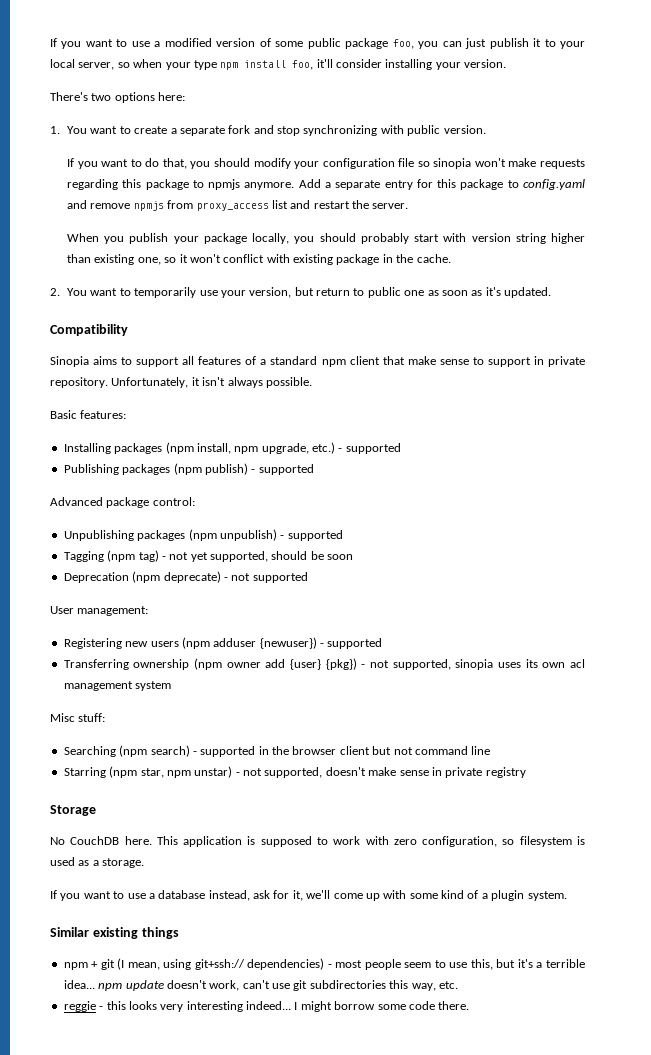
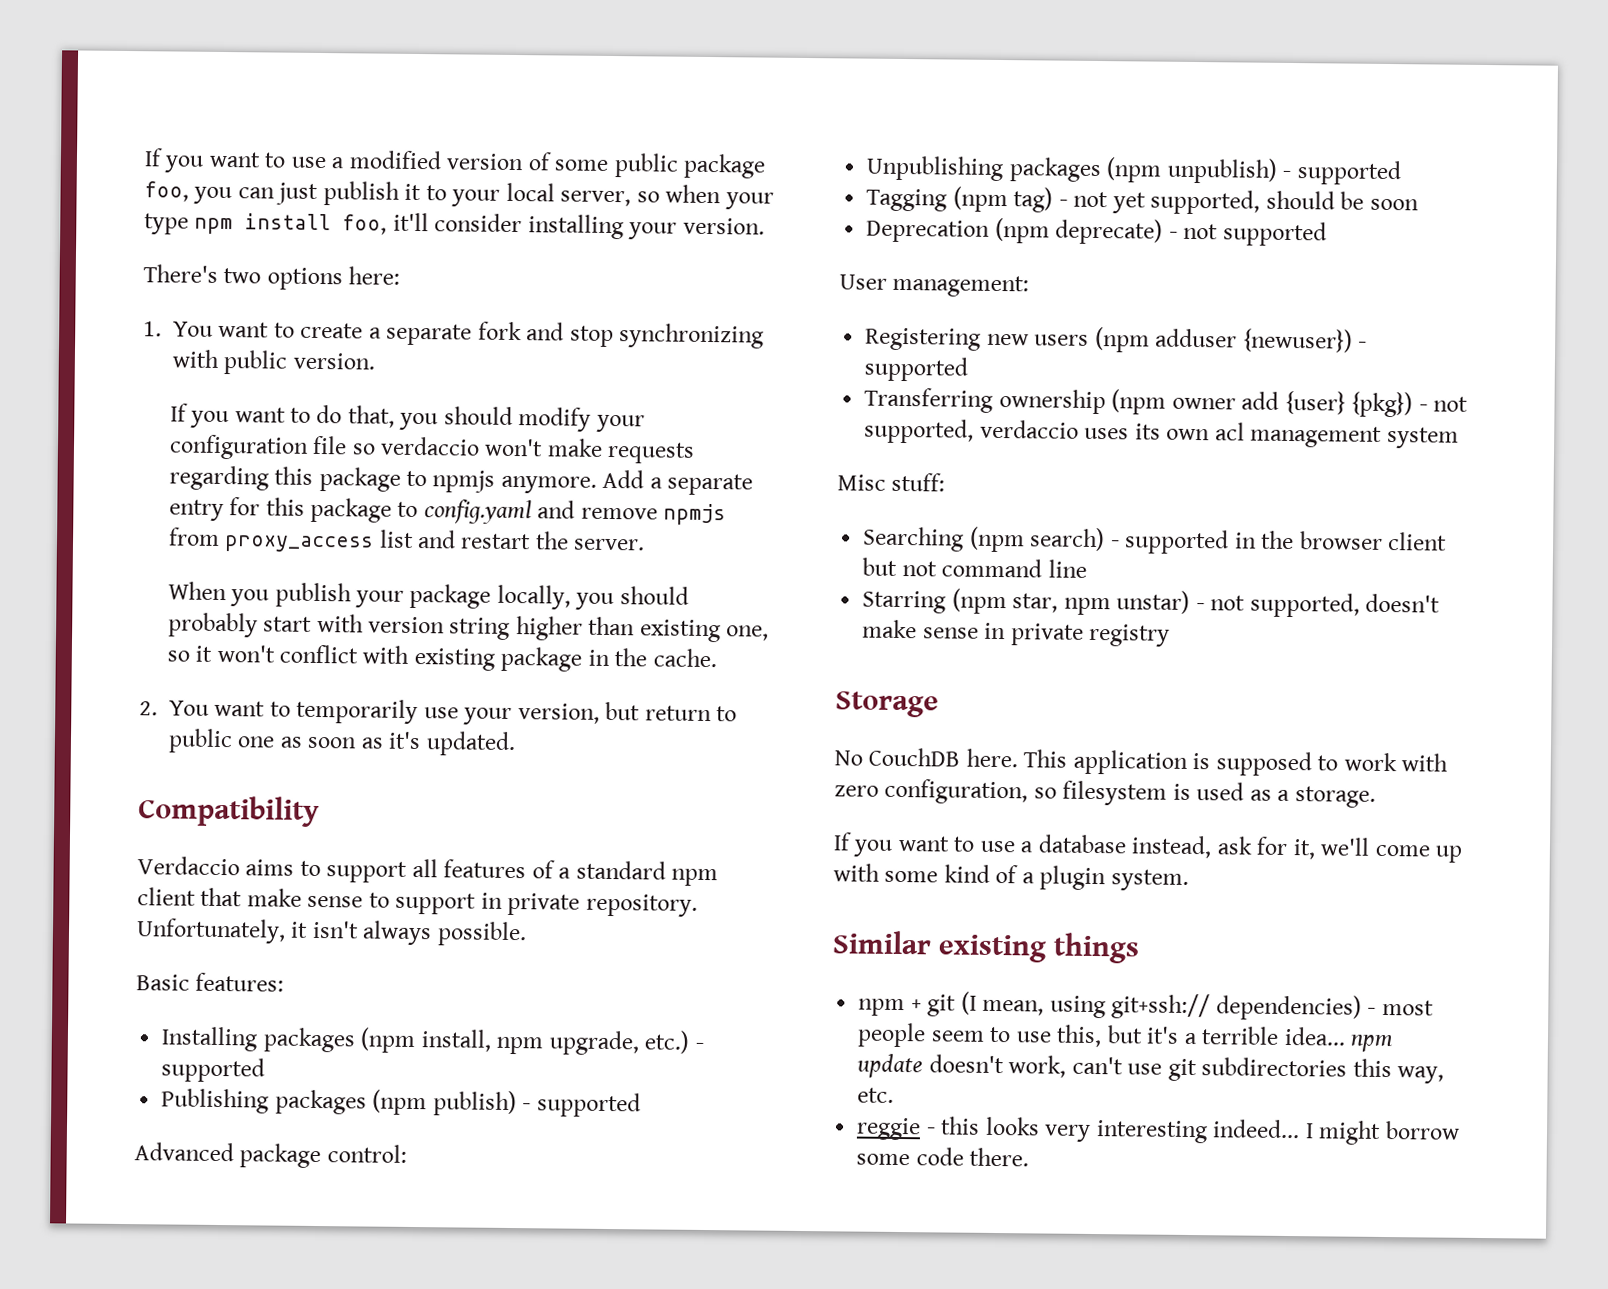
- If you want to do that, you should modify your configuration file so sinopia won't make requests regarding this package to npmjs anymore.
+ If you want to do that, you should modify your configuration file so verdaccio won't make requests regarding this package to npmjs anymore.
- Sinopia aims to support all features of a standard npm client that make sense to support in private repository.
+ Verdaccio aims to support all features of a standard npm client that make sense to support in private repository.
- Transferring ownership (npm owner add {user} {pkg}) - not supported, sinopia uses its own acl management system
+ Transferring ownership (npm owner add {user} {pkg}) - not supported, verdaccio uses its own acl management system

